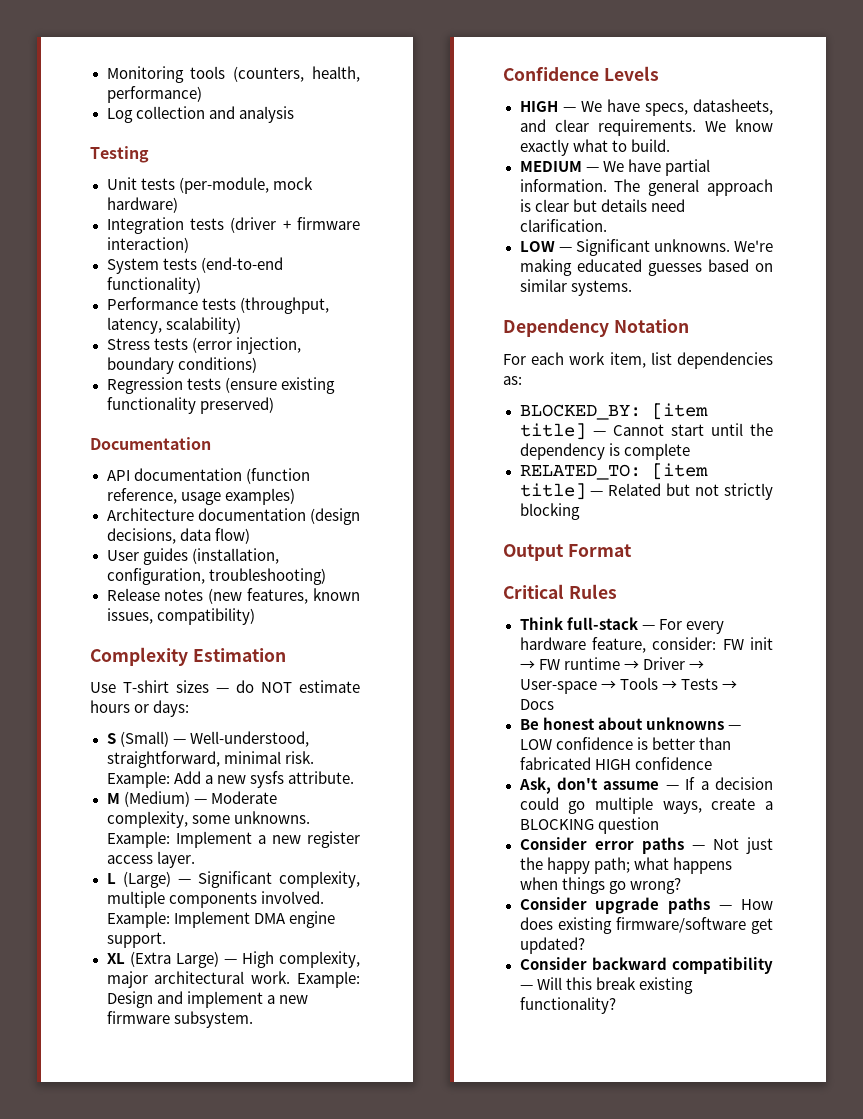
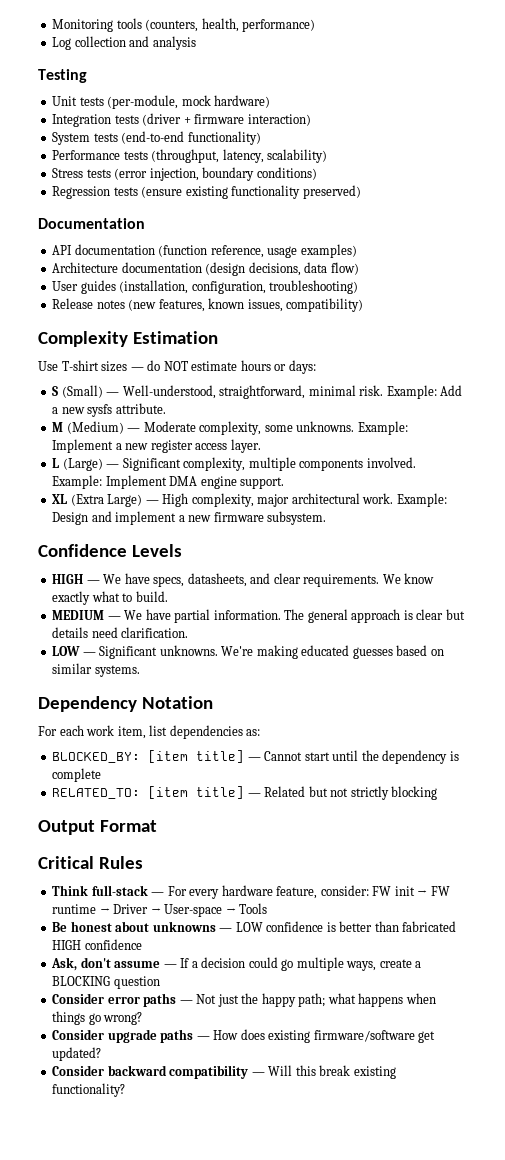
- Think full-stack — For every hardware feature, consider: FW init → FW runtime → Driver → User-space → Tools → Tests → Docs
+ Think full-stack — For every hardware feature, consider: FW init → FW runtime → Driver → User-space → Tools

